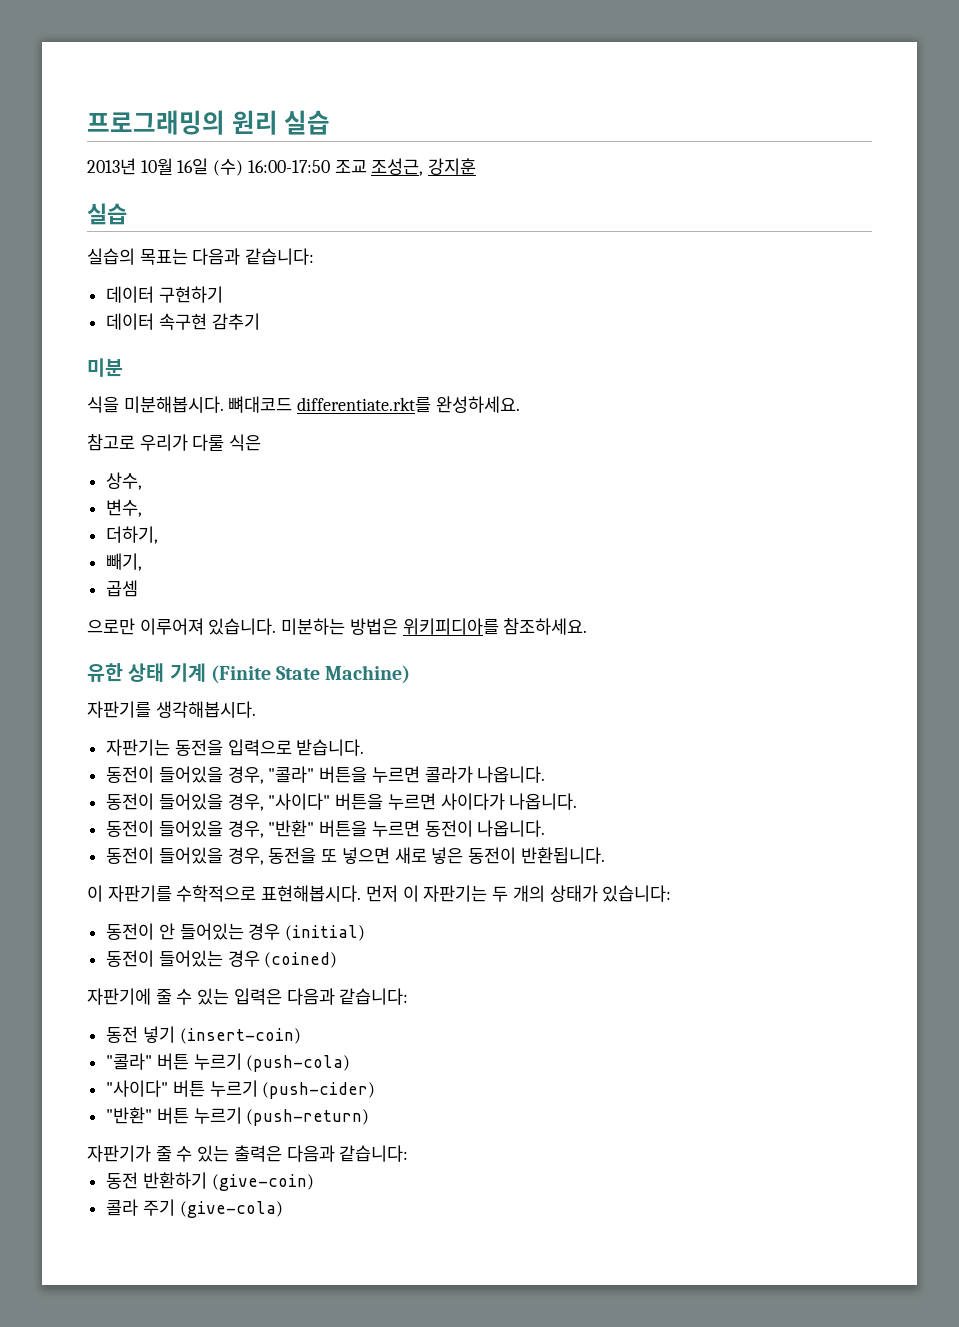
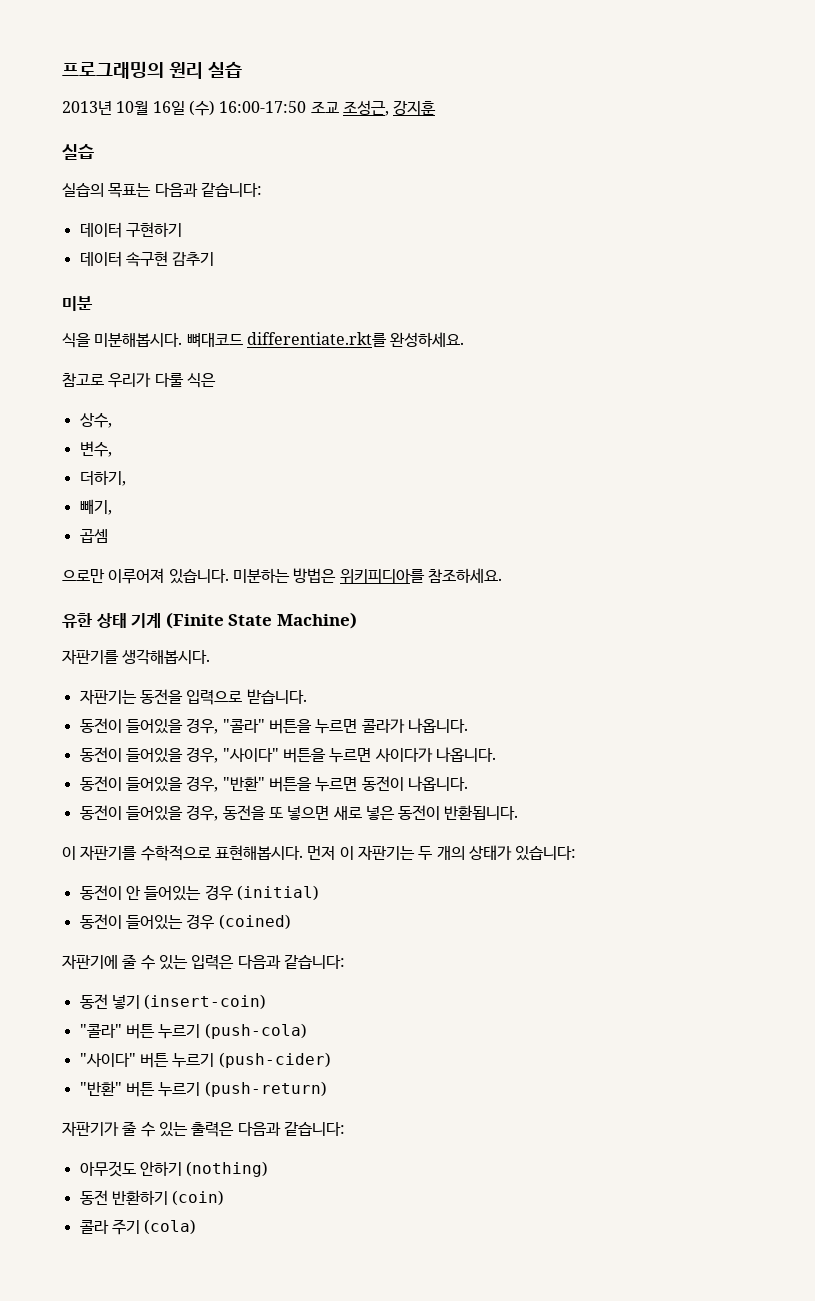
+ 아무것도 안하기 (nothing)
- 동전 반환하기 (give-coin)
+ 동전 반환하기 (coin)
- 콜라 주기 (give-cola)
+ 콜라 주기 (cola)

